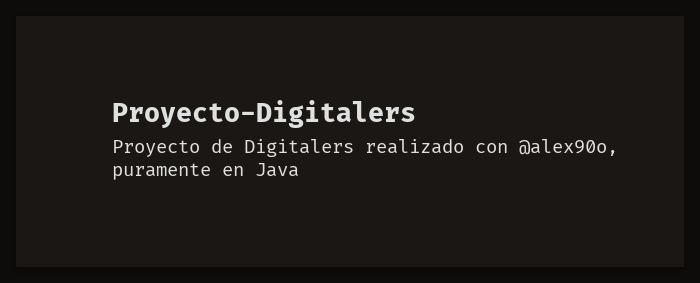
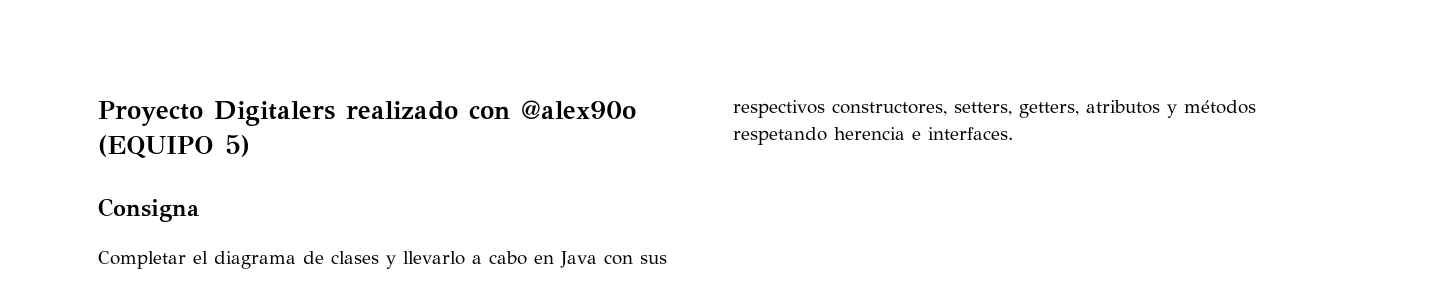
- Proyecto-Digitalers
- Proyecto de Digitalers realizado con @alex90o, puramente en Java
+ Proyecto Digitalers realizado con @alex90o (EQUIPO 5)
+ Consigna
+ Completar el diagrama de clases y llevarlo a cabo en Java con sus respectivos constructores, setters, getters, atributos y métodos respetando herencia e interfaces.

